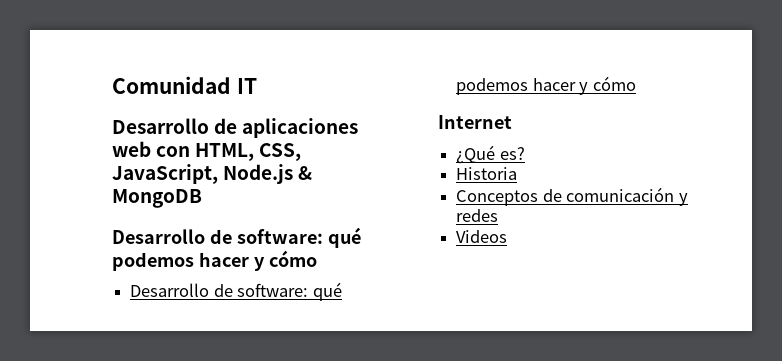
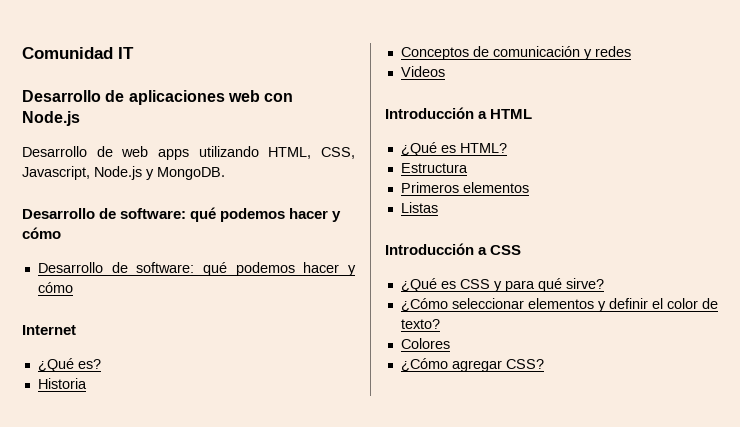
- Desarrollo de aplicaciones web con HTML, CSS, JavaScript, Node.js & MongoDB
+ Desarrollo de aplicaciones web con Node.js
+ Desarrollo de web apps utilizando HTML, CSS, Javascript, Node.js y MongoDB.
+ Introducción a HTML
+ ¿Qué es HTML?
+ Estructura
+ Primeros elementos
+ Listas
+ Introducción a CSS
+ ¿Qué es CSS y para qué sirve?
+ ¿Cómo seleccionar elementos y definir el color de texto?
+ Colores
+ ¿Cómo agregar CSS?

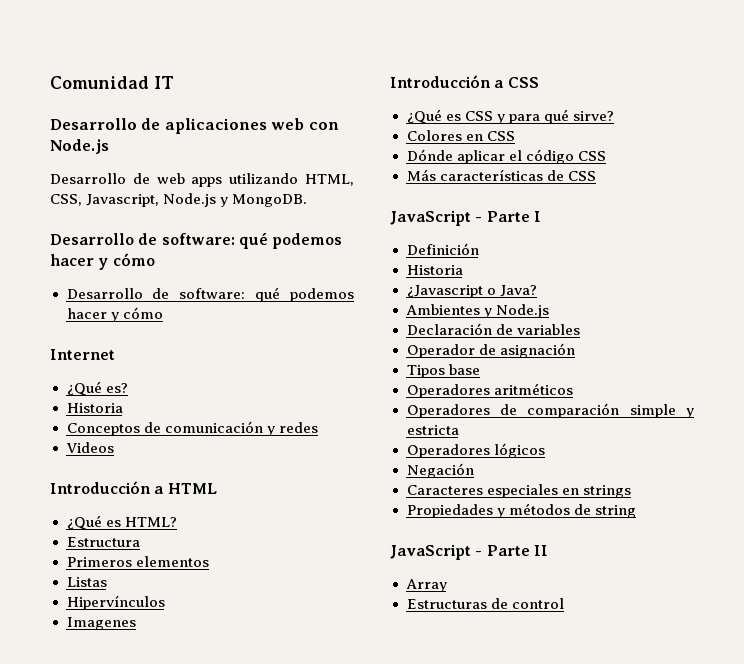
+ Hipervínculos
+ Imagenes
- ¿Cómo seleccionar elementos y definir el color de texto?
- Colores
- ¿Cómo agregar CSS?
+ Colores en CSS
+ Dónde aplicar el código CSS
+ Más características de CSS
+ JavaScript - Parte I
+ Definición
+ Historia
+ ¿Javascript o Java?
+ Ambientes y Node.js
+ Declaración de variables
+ Operador de asignación
+ Tipos base
+ Operadores aritméticos
+ Operadores de comparación simple y estricta
+ Operadores lógicos
+ Negación
+ Caracteres especiales en strings
+ Propiedades y métodos de string
+ JavaScript - Parte II
+ Array
+ Estructuras de control

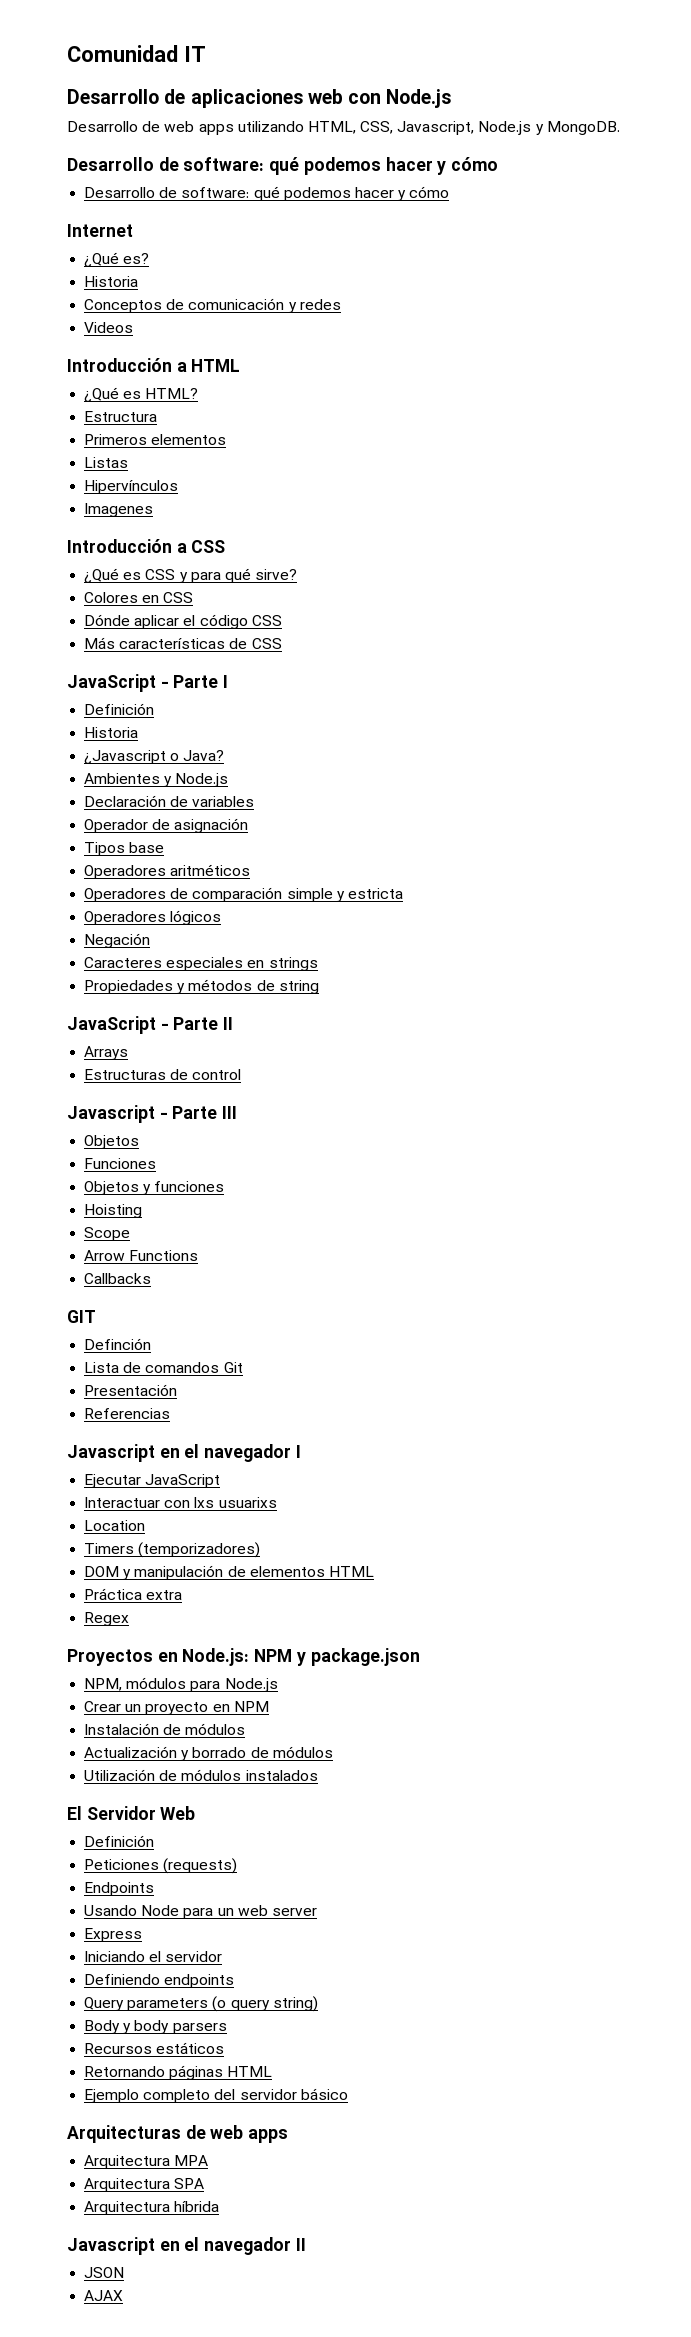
- Array
+ Arrays
+ Javascript - Parte III
+ Objetos
+ Funciones
+ Objetos y funciones
+ Hoisting
+ Scope
+ Arrow Functions
+ Callbacks
+ GIT
+ Definción
+ Lista de comandos Git
+ Presentación
+ Referencias
+ Javascript en el navegador I
+ Ejecutar JavaScript
+ Interactuar con lxs usuarixs
+ Location
+ Timers (temporizadores)
+ DOM y manipulación de elementos HTML
+ Práctica extra
+ Regex
+ Proyectos en Node.js: NPM y package.json
+ NPM, módulos para Node.js
+ Crear un proyecto en NPM
+ Instalación de módulos
+ Actualización y borrado de módulos
+ Utilización de módulos instalados
+ El Servidor Web
+ Definición
+ Peticiones (requests)
+ Endpoints
+ Usando Node para un web server
+ Express
+ Iniciando el servidor
+ Definiendo endpoints
+ Query parameters (o query string)
+ Body y body parsers
+ Recursos estáticos
+ Retornando páginas HTML
+ Ejemplo completo del servidor básico
+ Arquitecturas de web apps
+ Arquitectura MPA
+ Arquitectura SPA
+ Arquitectura híbrida
+ Javascript en el navegador II
+ JSON
+ AJAX

